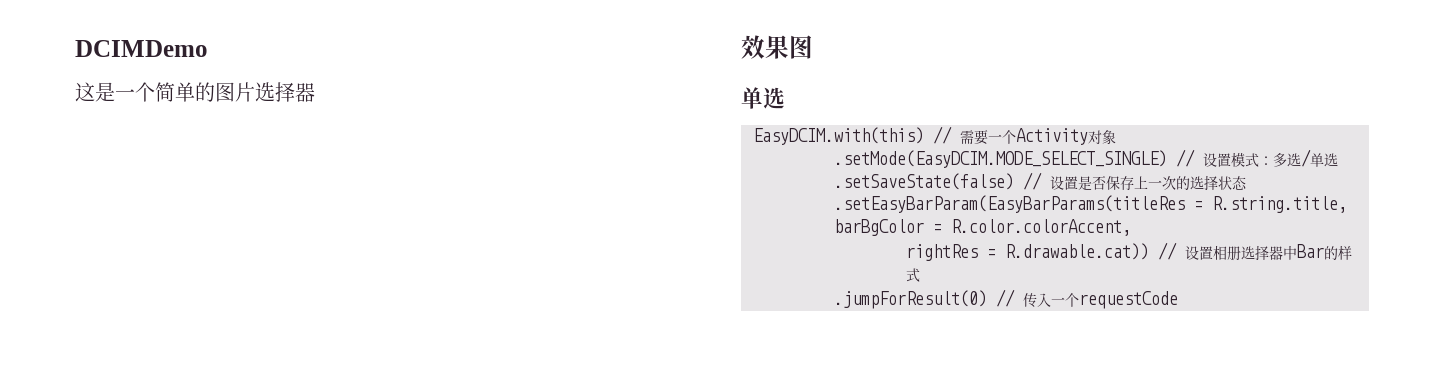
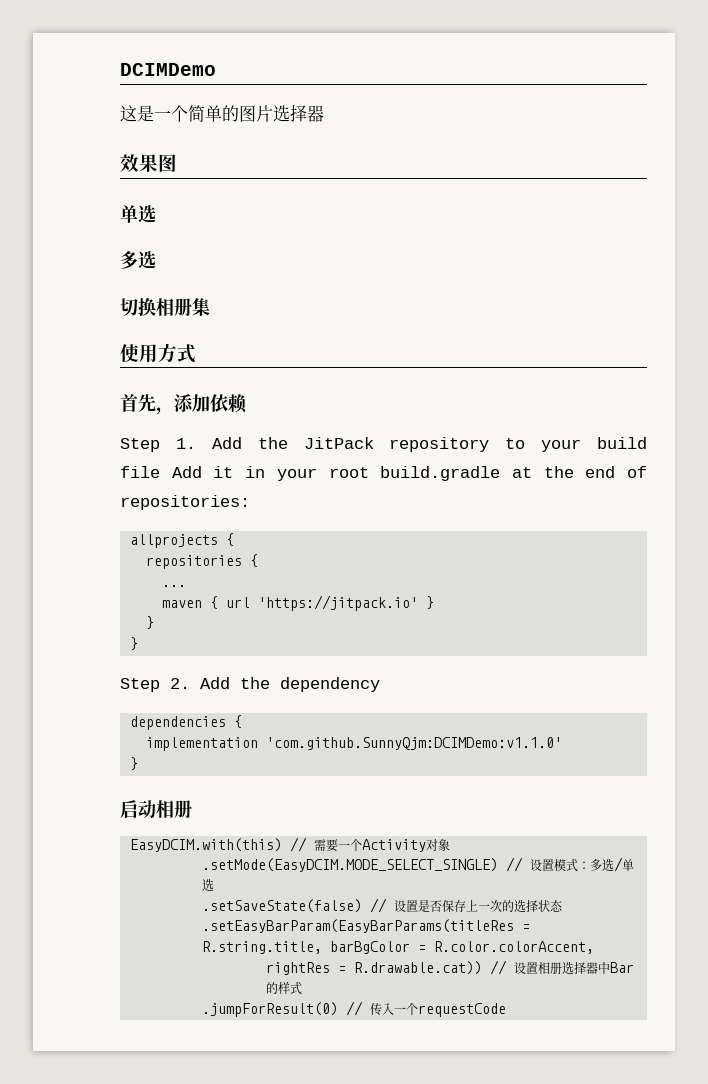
  效果图
  单选
+ 多选
+ 切换相册集
+ 使用方式
+ 首先，添加依赖
+ Step 1. Add the JitPack repository to your build file Add it in your root build.gradle at the end of repositories:
+ allprojects {
+ repositories {
+ ...
+ maven { url 'https://jitpack.io' }
+ }
+ }
+ Step 2. Add the dependency
+ dependencies {
+ implementation 'com.github.SunnyQjm:DCIMDemo:v1.1.0'
+ }
+ 启动相册

